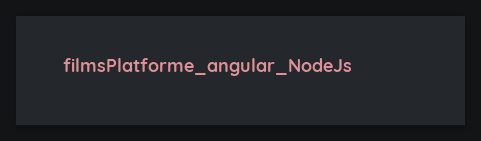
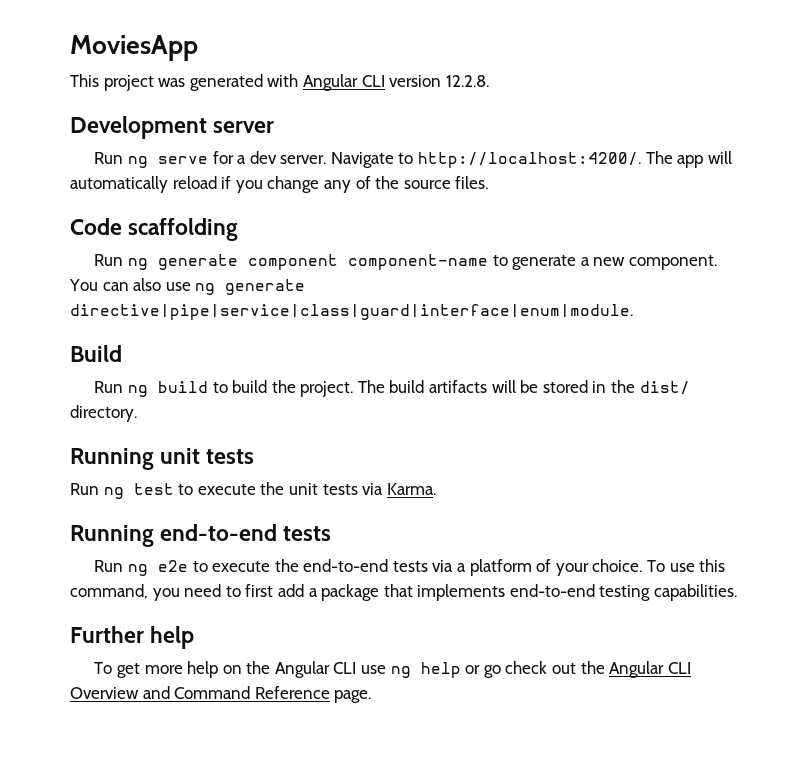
- filmsPlatforme_angular_NodeJs
+ MoviesApp
+ This project was generated with Angular CLI version 12.2.8.
+ Development server
+ Run ng serve for a dev server. Navigate to http://localhost:4200/. The app will automatically reload if you change any of the source files.
+ Code scaffolding
+ Run ng generate component component-name to generate a new component. You can also use ng generate directive|pipe|service|class|guard|interface|enum|module.
+ Build
+ Run ng build to build the project. The build artifacts will be stored in the dist/ directory.
+ Running unit tests
+ Run ng test to execute the unit tests via Karma.
+ Running end-to-end tests
+ Run ng e2e to execute the end-to-end tests via a platform of your choice. To use this command, you need to first add a package that implements end-to-end testing capabilities.
+ Further help
+ To get more help on the Angular CLI use ng help or go check out the Angular CLI Overview and Command Reference page.

